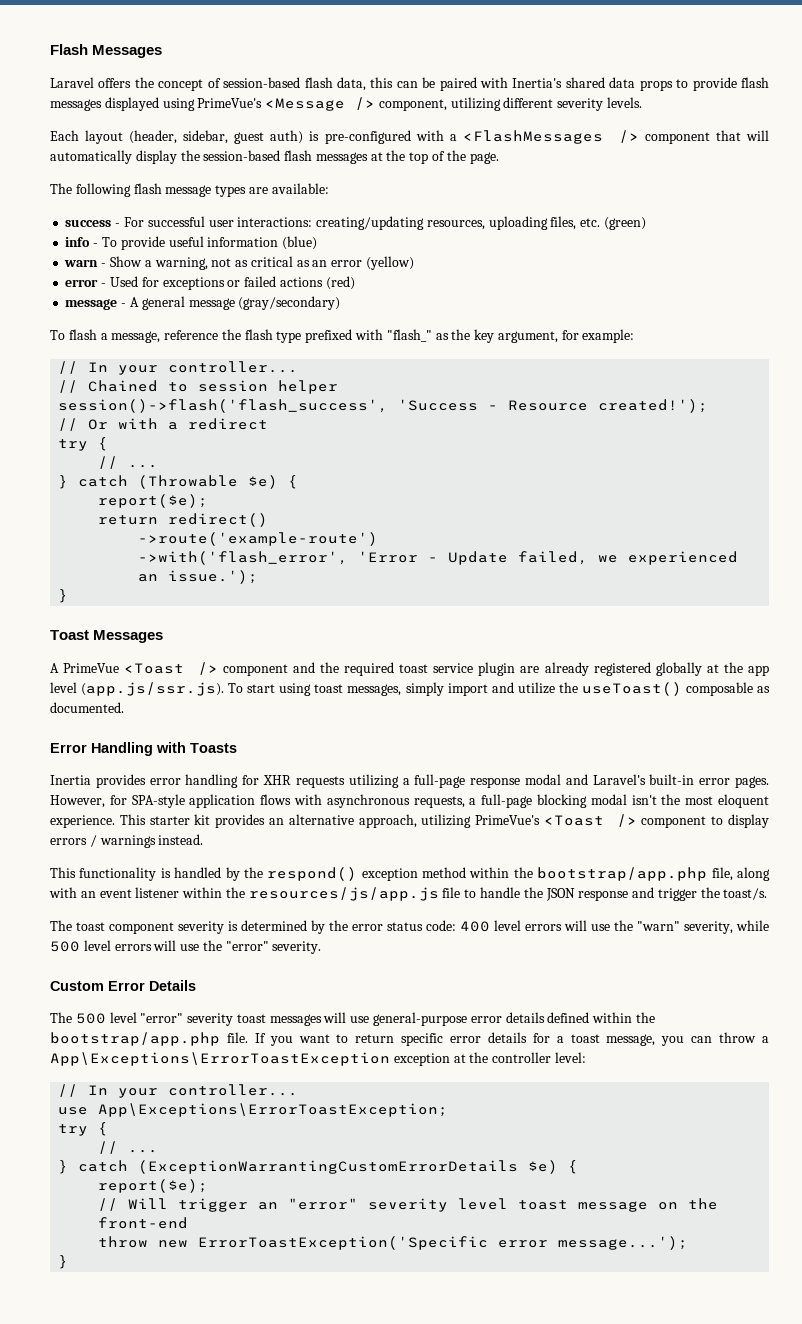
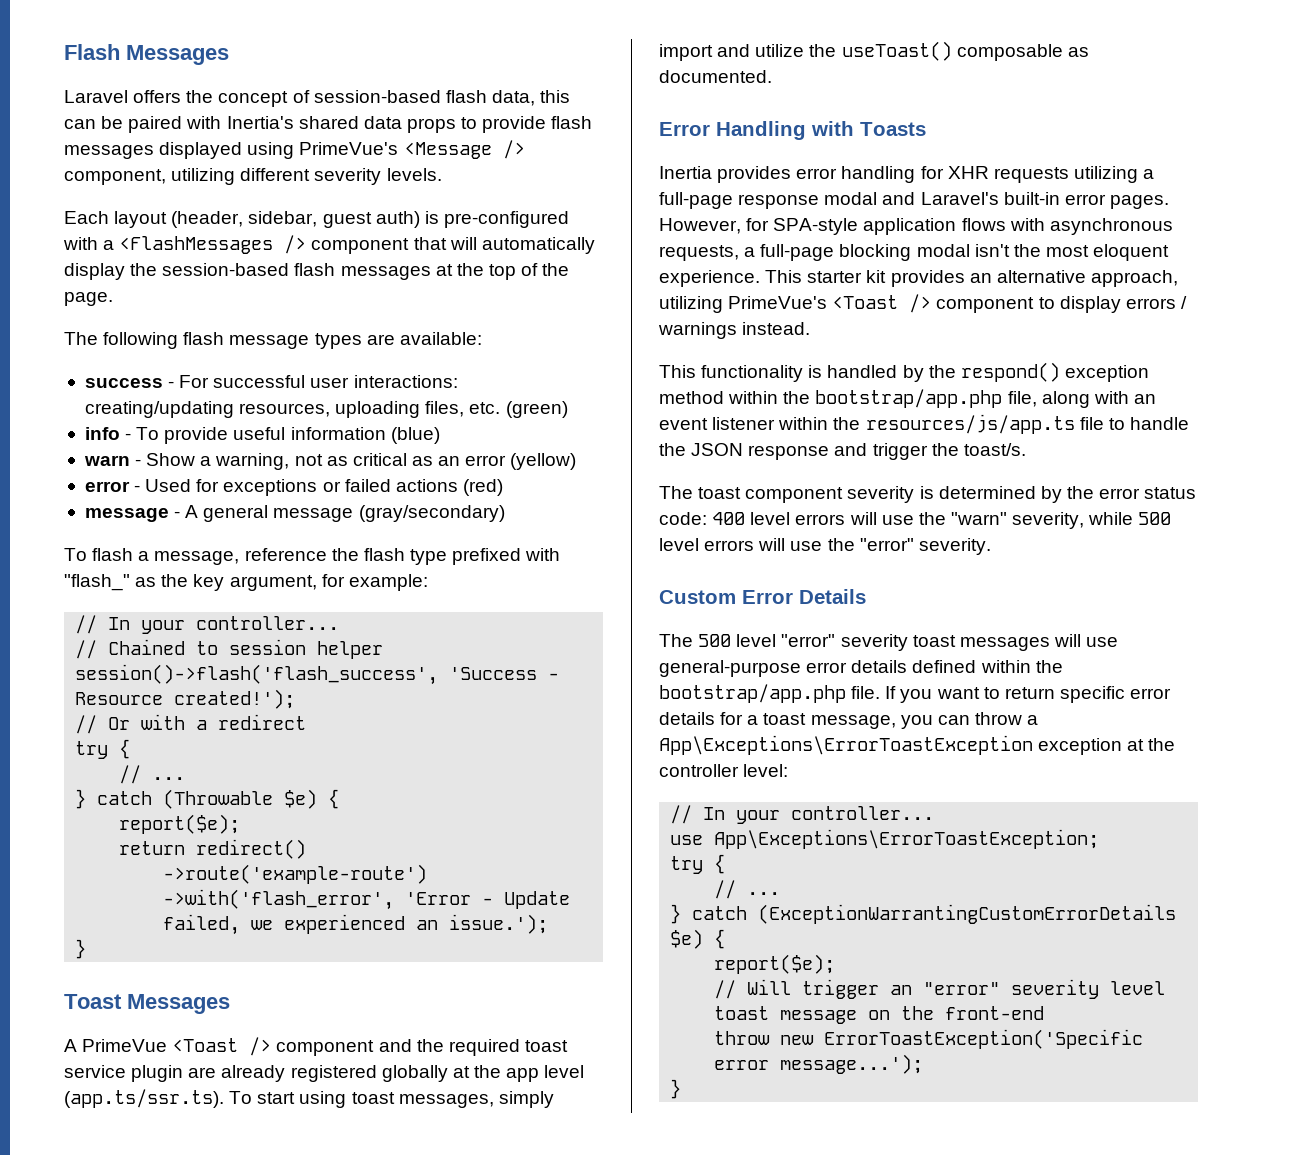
- A PrimeVue <Toast /> component and the required toast service plugin are already registered globally at the app level (app.js/ssr.js). To start using toast messages, simply import and utilize the useToast() composable as documented.
+ A PrimeVue <Toast /> component and the required toast service plugin are already registered globally at the app level (app.ts/ssr.ts). To start using toast messages, simply import and utilize the useToast() composable as documented.
- This functionality is handled by the respond() exception method within the bootstrap/app.php file, along with an event listener within the resources/js/app.js file to handle the JSON response and trigger the toast/s.
+ This functionality is handled by the respond() exception method within the bootstrap/app.php file, along with an event listener within the resources/js/app.ts file to handle the JSON response and trigger the toast/s.

